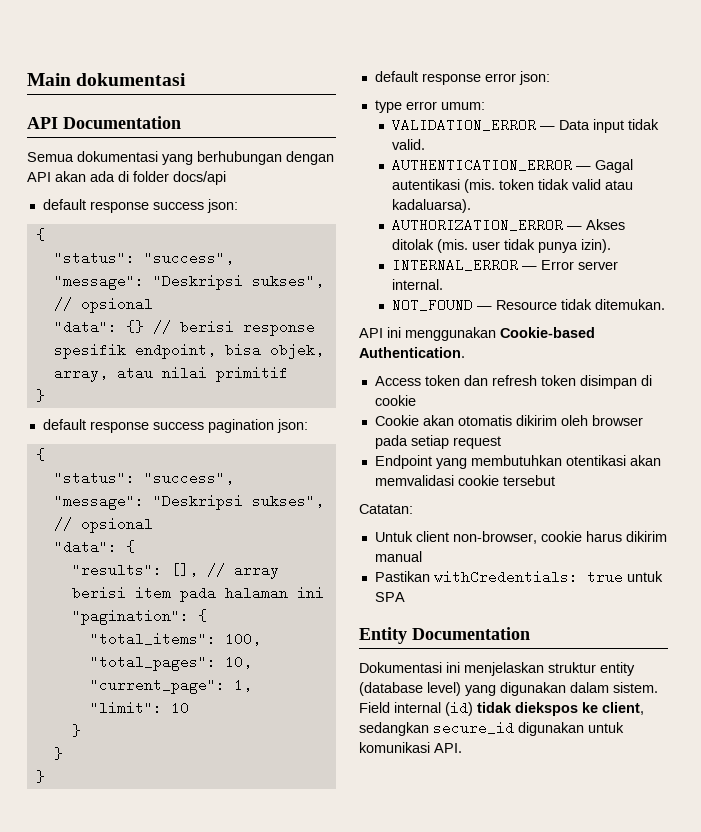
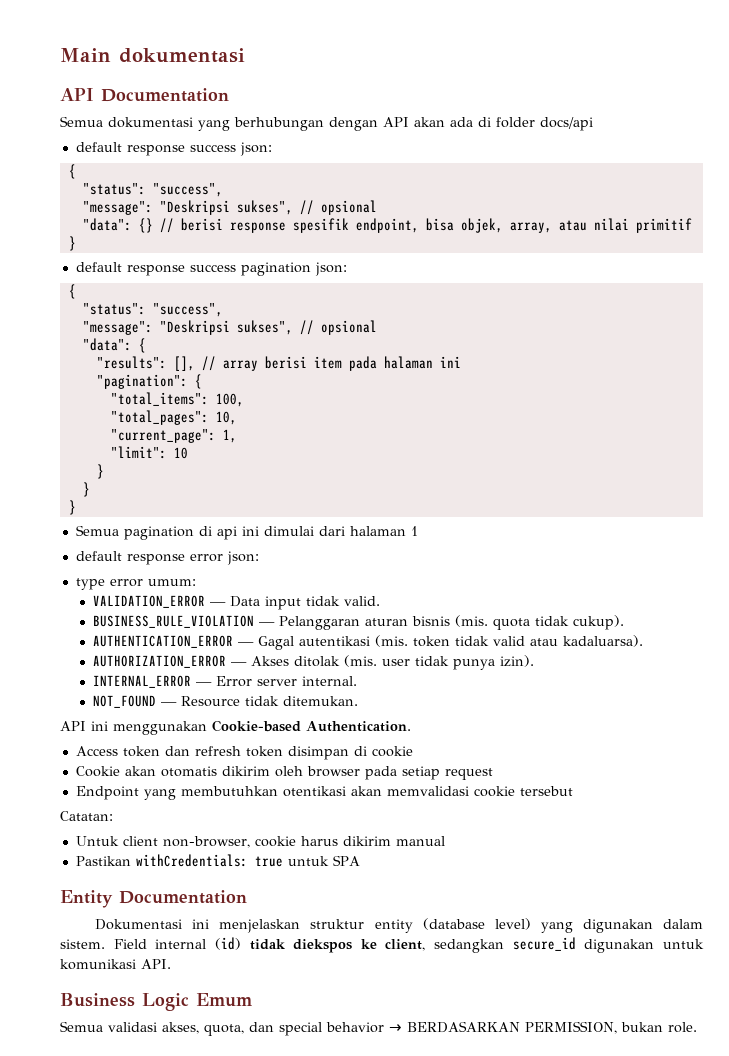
+ Semua pagination di api ini dimulai dari halaman 1
+ BUSINESS_RULE_VIOLATION — Pelanggaran aturan bisnis (mis. quota tidak cukup).
+ Business Logic Emum
+ Semua validasi akses, quota, dan special behavior → BERDASARKAN PERMISSION, bukan role.

